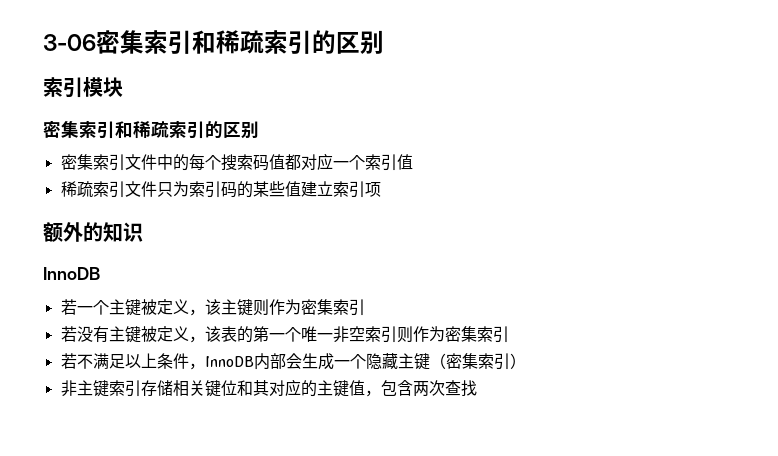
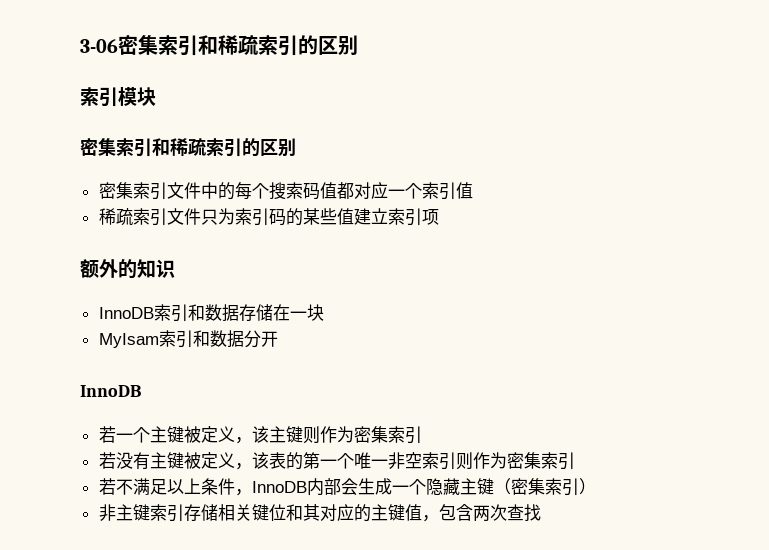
+ InnoDB索引和数据存储在一块
+ MyIsam索引和数据分开

